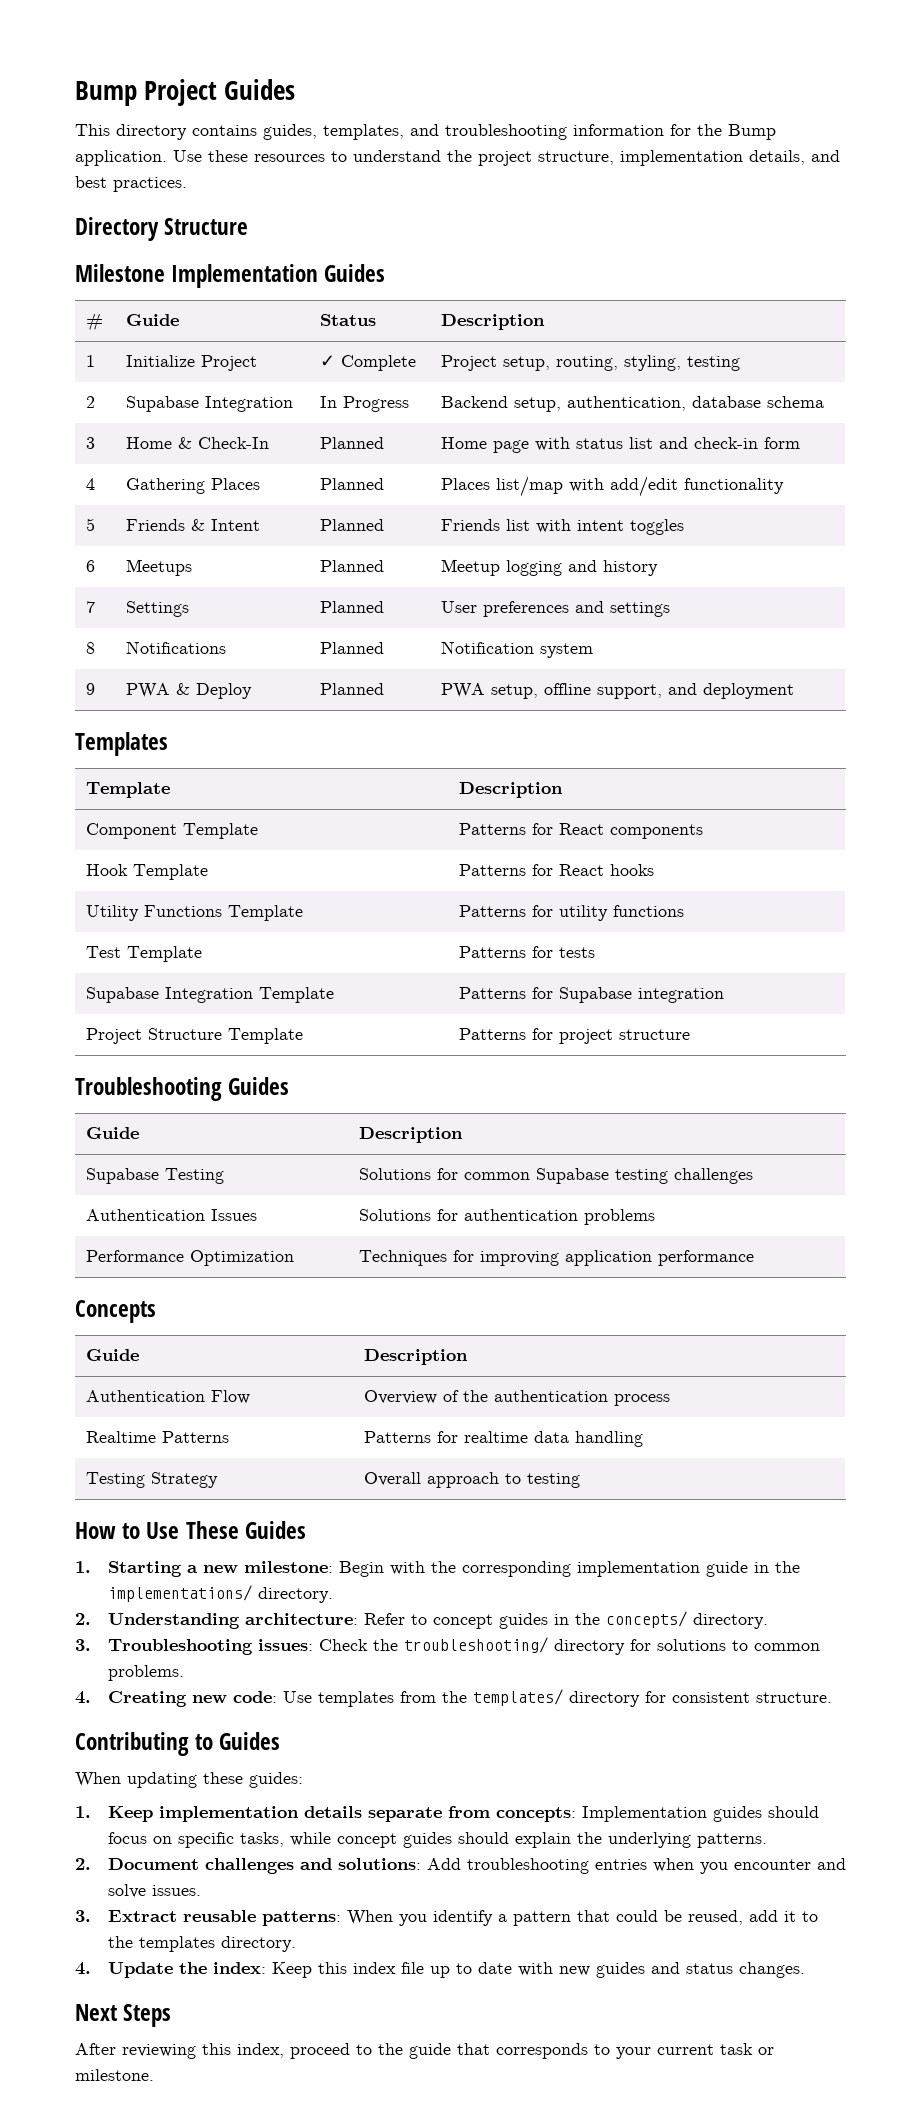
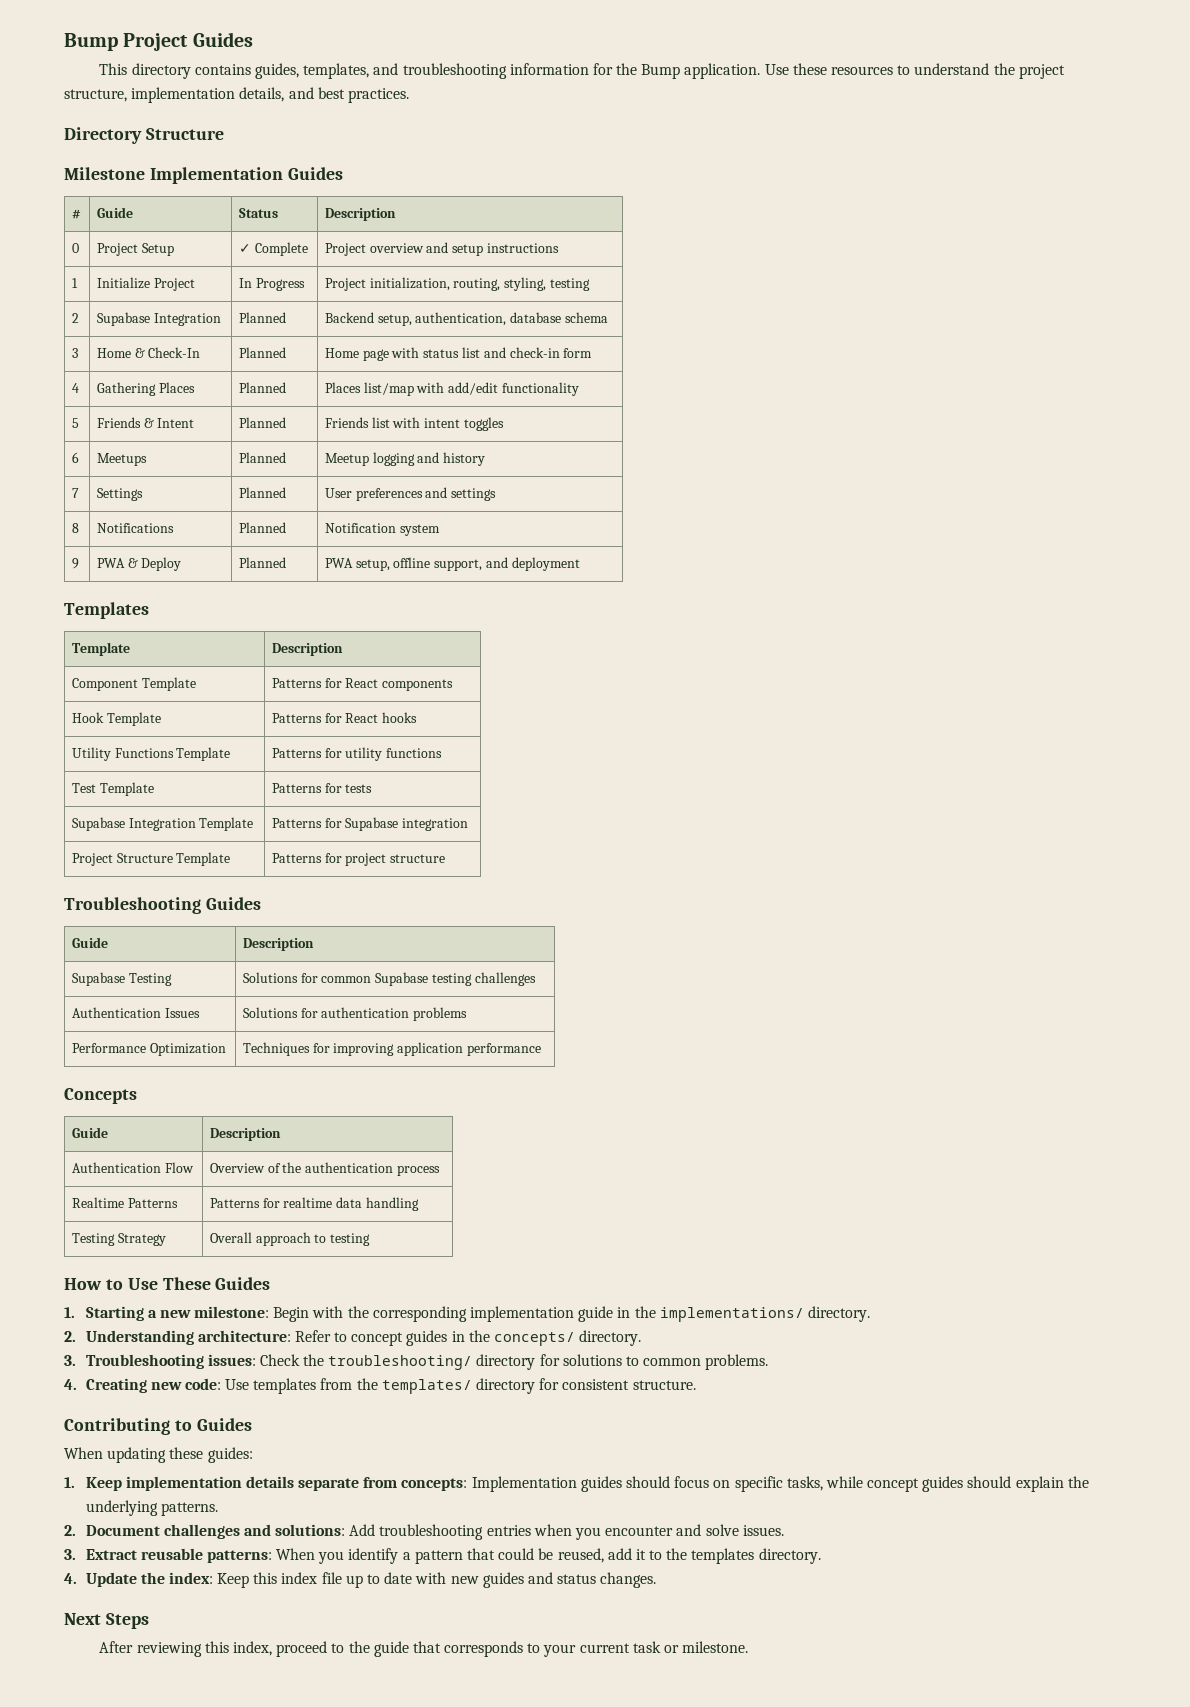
+ 0 | Project Setup | ✓ Complete | Project overview and setup instructions
- 1 | Initialize Project | ✓ Complete | Project setup, routing, styling, testing
+ 1 | Initialize Project | In Progress | Project initialization, routing, styling, testing
- 2 | Supabase Integration | In Progress | Backend setup, authentication, database schema
+ 2 | Supabase Integration | Planned | Backend setup, authentication, database schema

